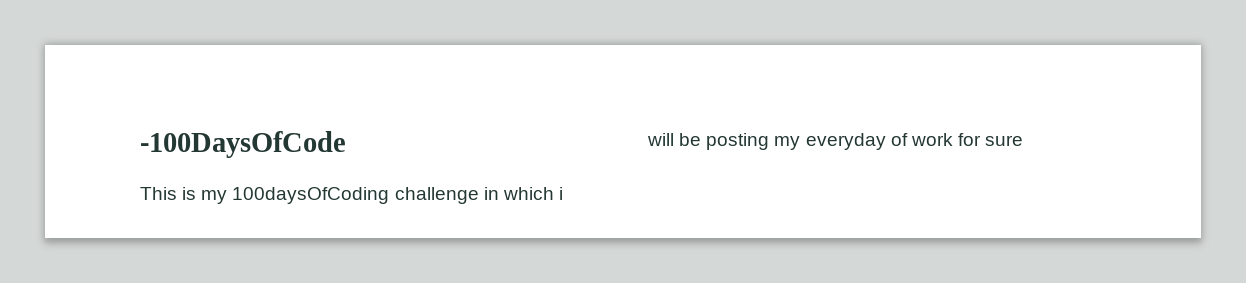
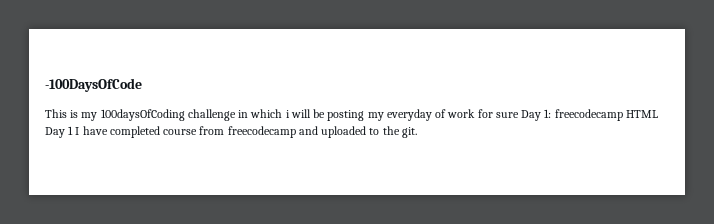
- This is my 100daysOfCoding challenge in which i will be posting my everyday of work for sure
+ This is my 100daysOfCoding challenge in which i will be posting my everyday of work for sure Day 1: freecodecamp HTML Day 1 I have completed course from freecodecamp and uploaded to the git.

